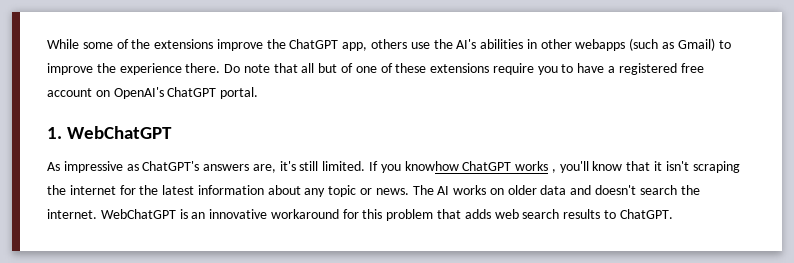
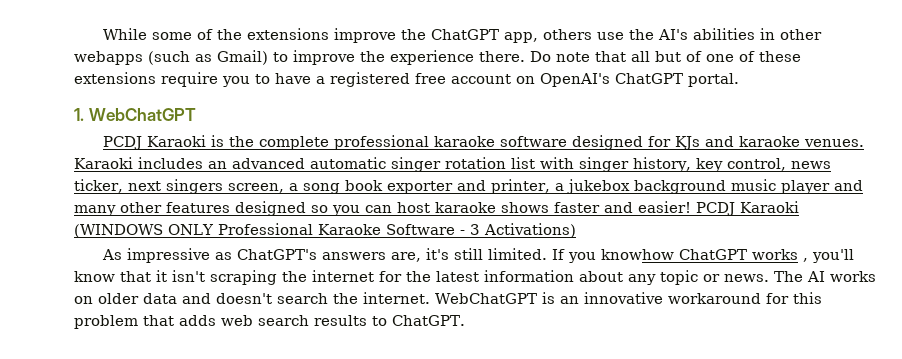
+ PCDJ Karaoki is the complete professional karaoke software designed for KJs and karaoke venues. Karaoki includes an advanced automatic singer rotation list with singer history, key control, news ticker, next singers screen, a song book exporter and printer, a jukebox background music player and many other features designed so you can host karaoke shows faster and easier! PCDJ Karaoki (WINDOWS ONLY Professional Karaoke Software - 3 Activations)

